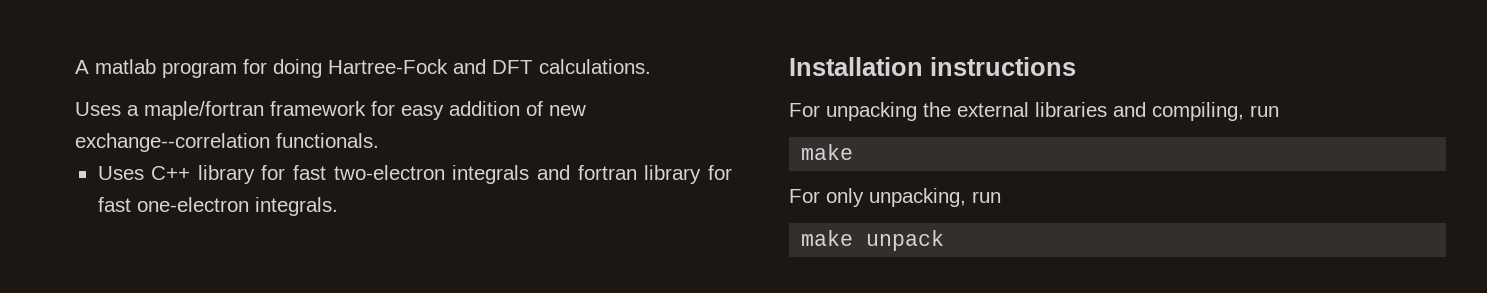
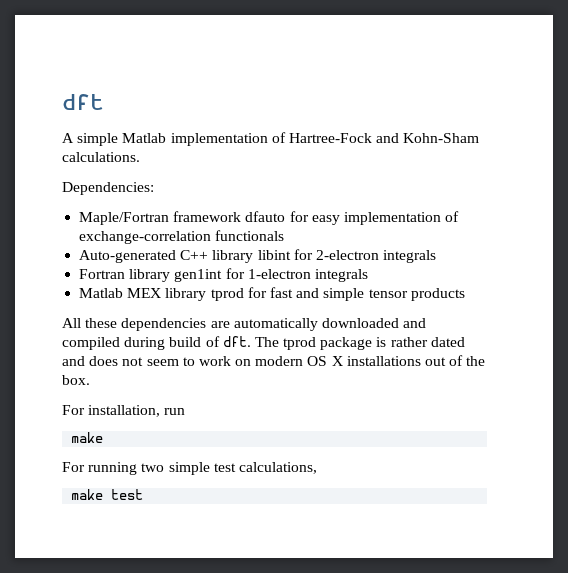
- A matlab program for doing Hartree-Fock and DFT calculations.
+ dft
+ A simple Matlab implementation of Hartree-Fock and Kohn-Sham calculations.
- Uses a maple/fortran framework for easy addition of new exchange--correlation functionals.
- Uses C++ library for fast two-electron integrals and fortran library for fast one-electron integrals.
- Installation instructions
- For unpacking the external libraries and compiling, run
+ Dependencies:
+ Maple/Fortran framework dfauto for easy implementation of exchange-correlation functionals
+ Auto-generated C++ library libint for 2-electron integrals
+ Fortran library gen1int for 1-electron integrals
+ Matlab MEX library tprod for fast and simple tensor products
+ All these dependencies are automatically downloaded and compiled during build of dft. The tprod package is rather dated and does not seem to work on modern OS X installations out of the box.
+ For installation, run
  make
- For only unpacking, run
- make unpack
+ For running two simple test calculations,
+ make test

